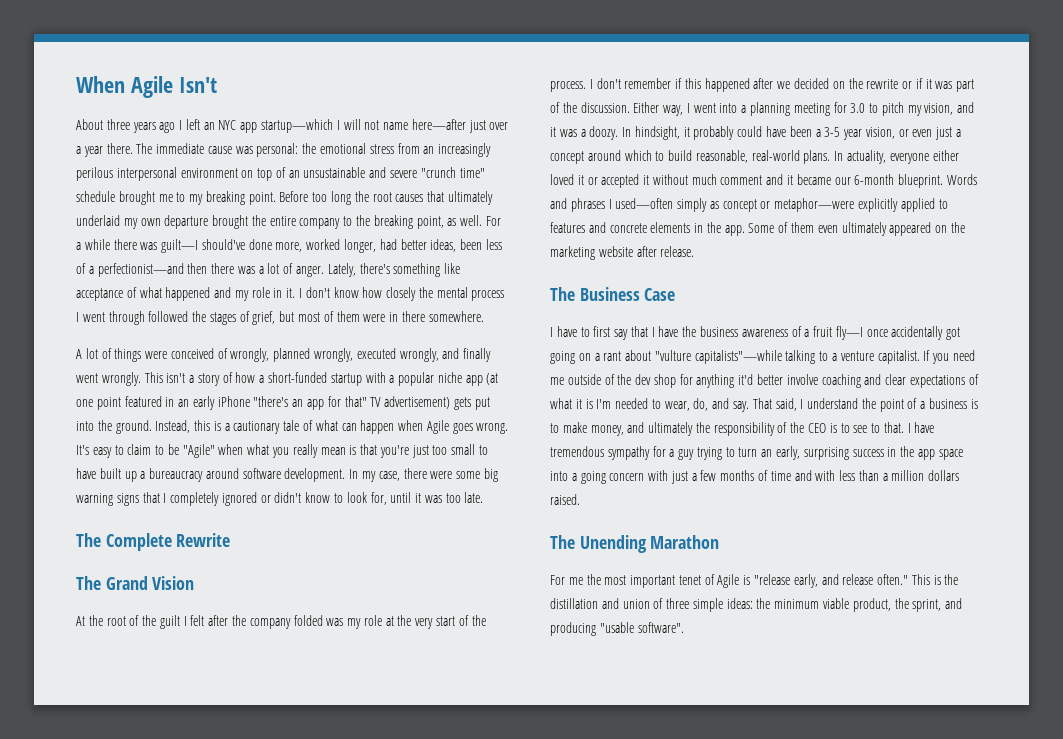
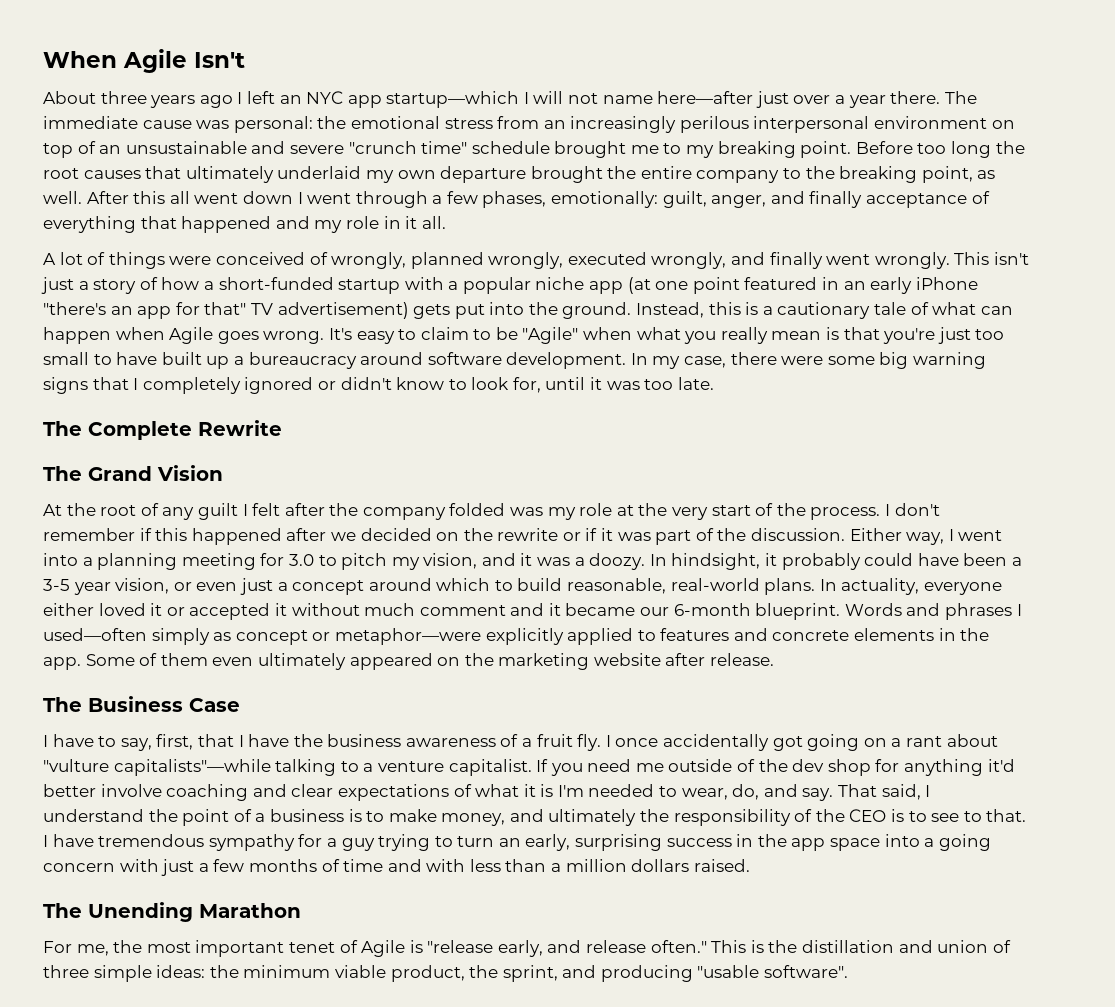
- For a while there was guilt—I should've done more, worked longer, had better ideas, been less of a perfectionist—and then there was a lot of anger. Lately, there's something like acceptance of what happened and my role in it. I don't know how closely the mental process I went through followed the stages of grief, but most of them were in there somewhere.
+ After this all went down I went through a few phases, emotionally: guilt, anger, and finally acceptance of everything that happened and my role in it all.
- This isn't a story of how a short-funded startup with a popular niche app (at one point featured in an early iPhone "there's an app for that" TV advertisement) gets put into the ground.
+ This isn't just a story of how a short-funded startup with a popular niche app (at one point featured in an early iPhone "there's an app for that" TV advertisement) gets put into the ground.
- At the root of the guilt I felt after the company folded was my role at the very start of the process.
+ At the root of any guilt I felt after the company folded was my role at the very start of the process.
- I have to first say that I have the business awareness of a fruit fly—I once accidentally got going on a rant about "vulture capitalists"—while talking to a venture capitalist.
+ I have to say, first, that I have the business awareness of a fruit fly. I once accidentally got going on a rant about "vulture capitalists"—while talking to a venture capitalist.
- For me the most important tenet of Agile is "release early, and release often."
+ For me, the most important tenet of Agile is "release early, and release often."

